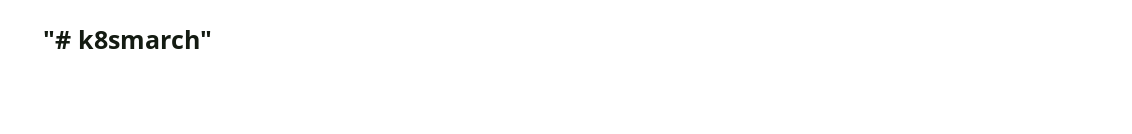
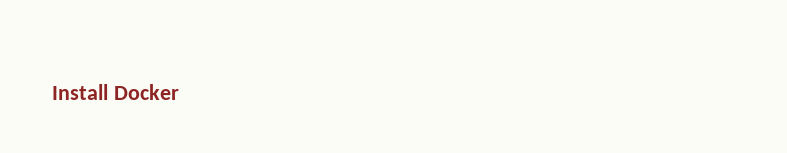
- "# k8smarch"
+ Install Docker

